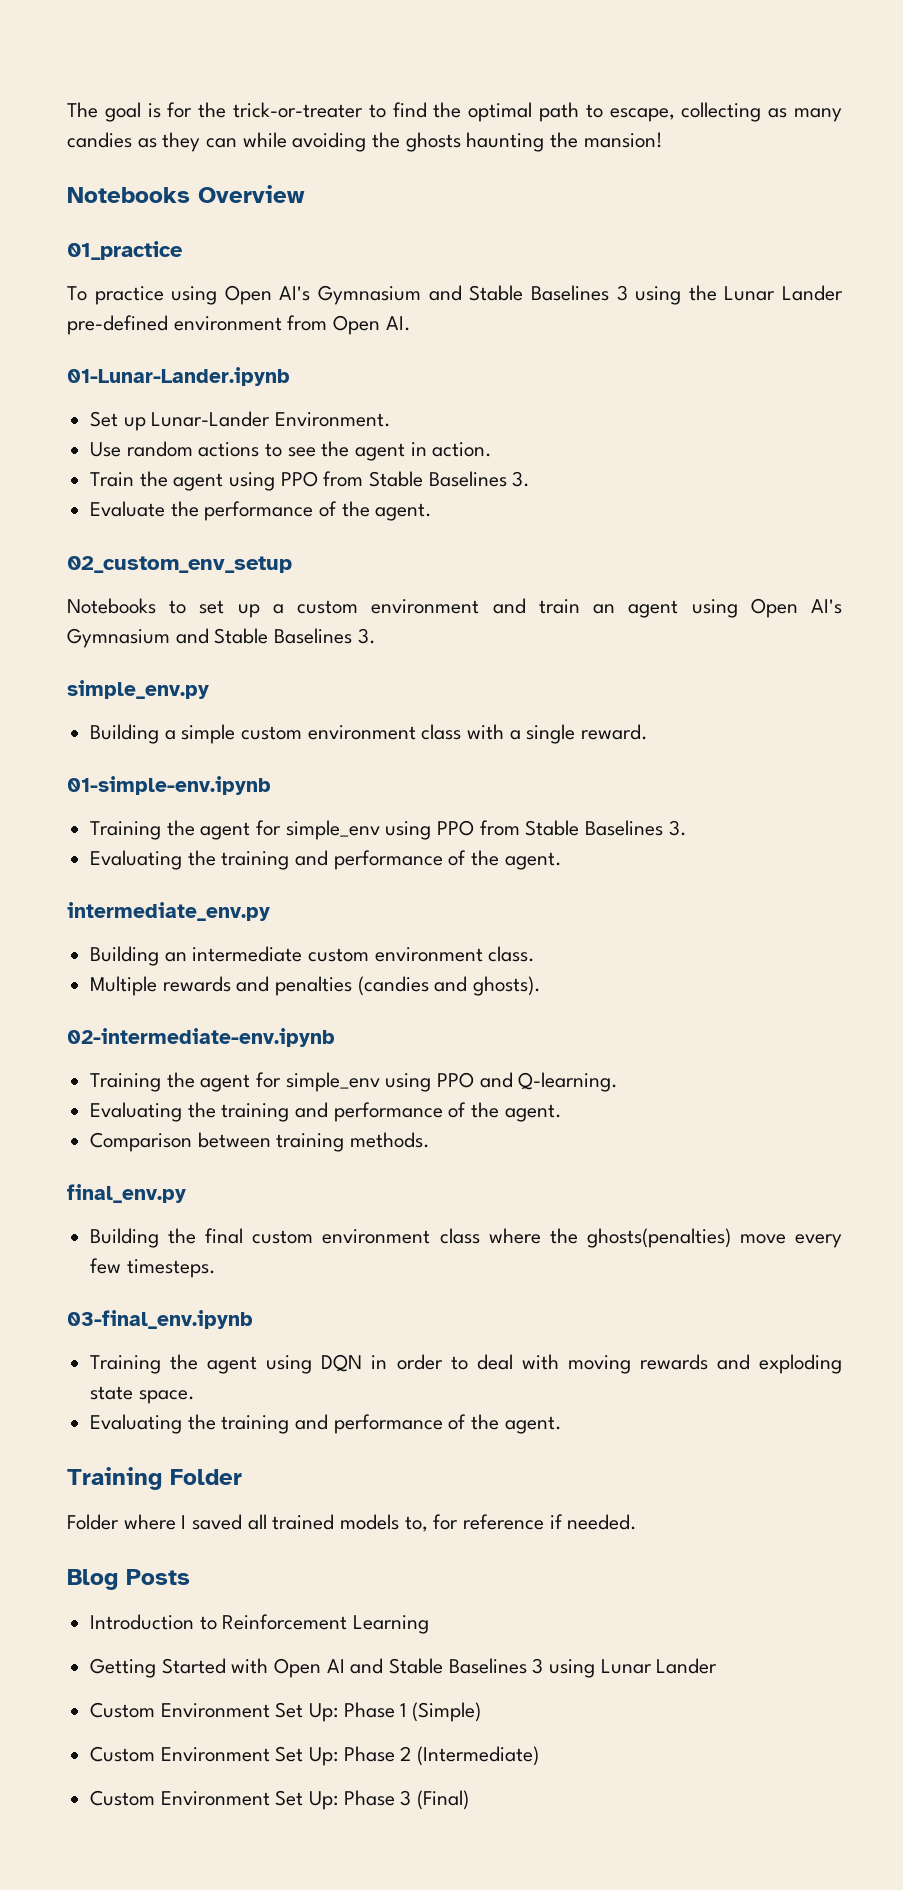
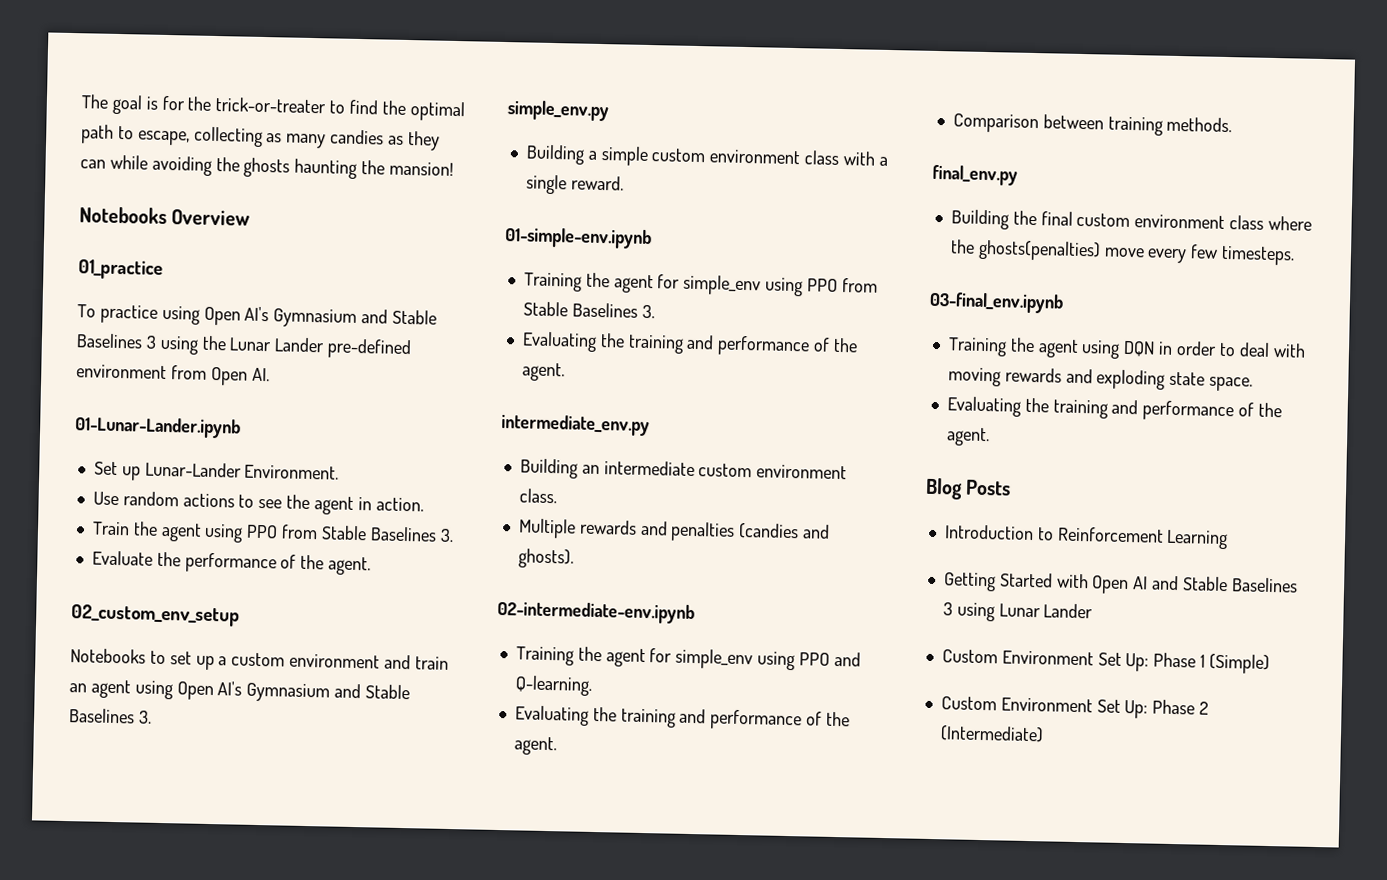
- Training Folder
- Folder where I saved all trained models to, for reference if needed.
- Custom Environment Set Up: Phase 3 (Final)

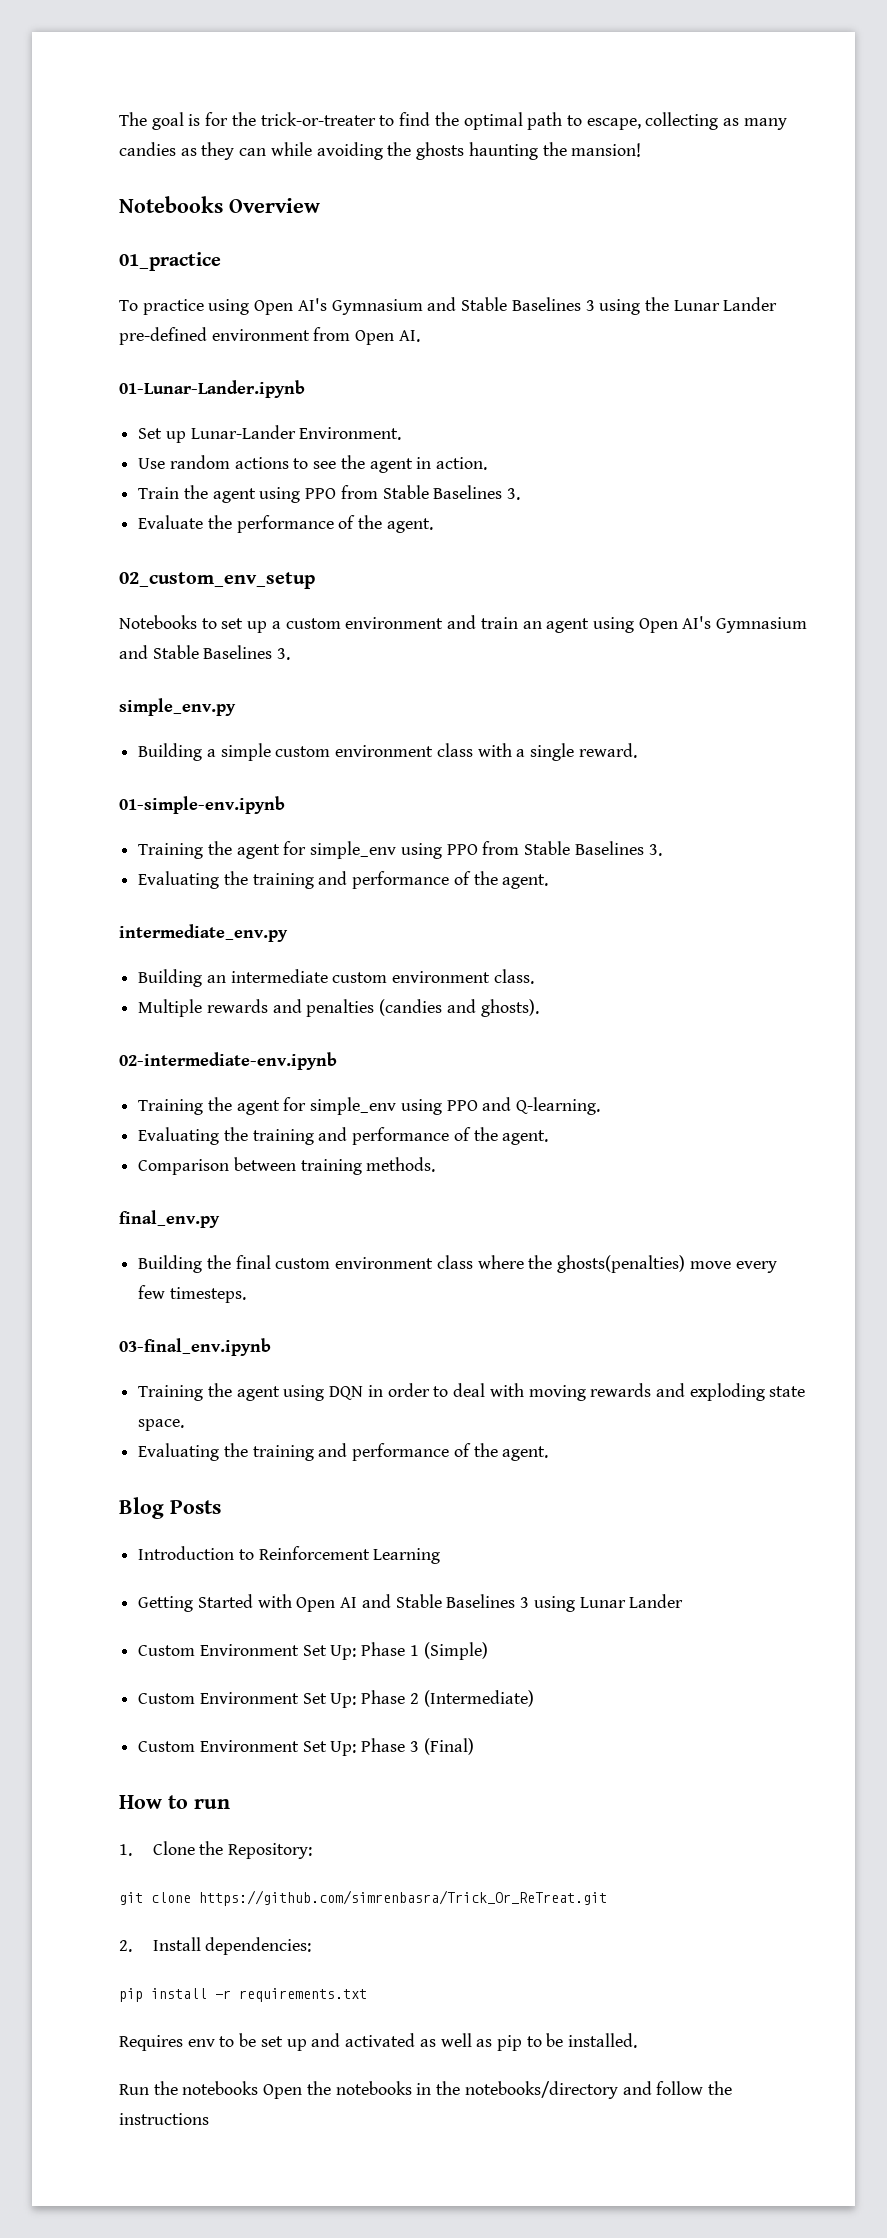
+ Custom Environment Set Up: Phase 3 (Final)
+ How to run
+ 1. Clone the Repository:
+ git clone https://github.com/simrenbasra/Trick_Or_ReTreat.git
+ 2. Install dependencies:
+ pip install -r requirements.txt
+ Requires env to be set up and activated as well as pip to be installed.
+ Run the notebooks Open the notebooks in the notebooks/directory and follow the instructions

